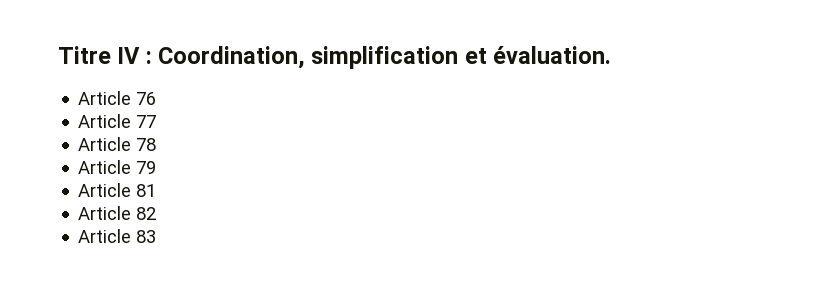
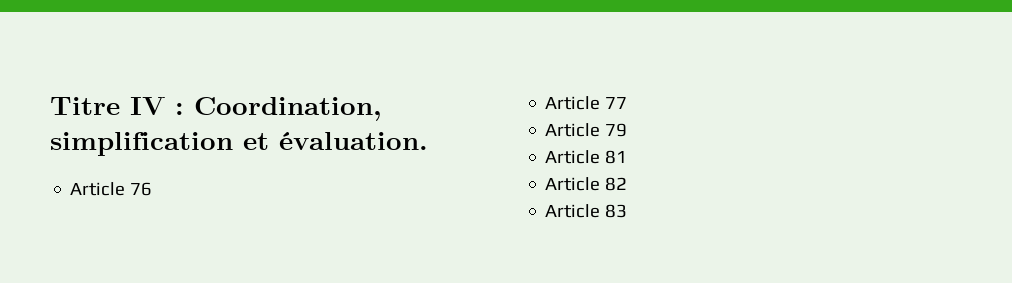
- Article 78

